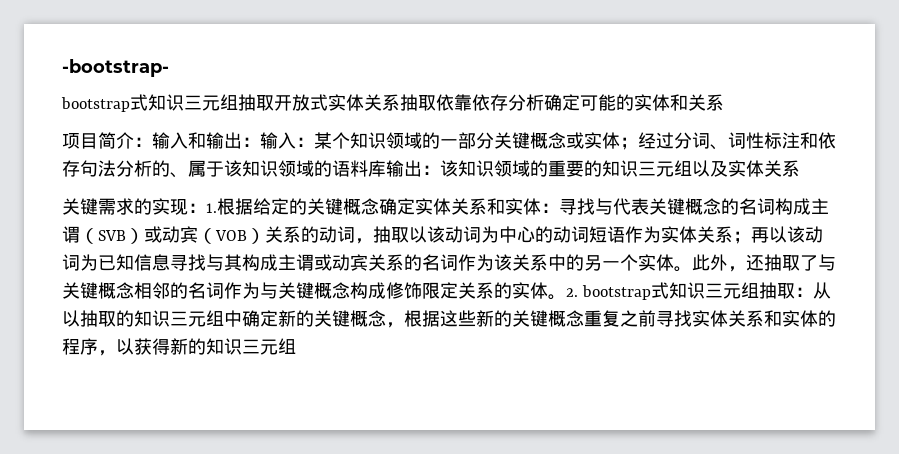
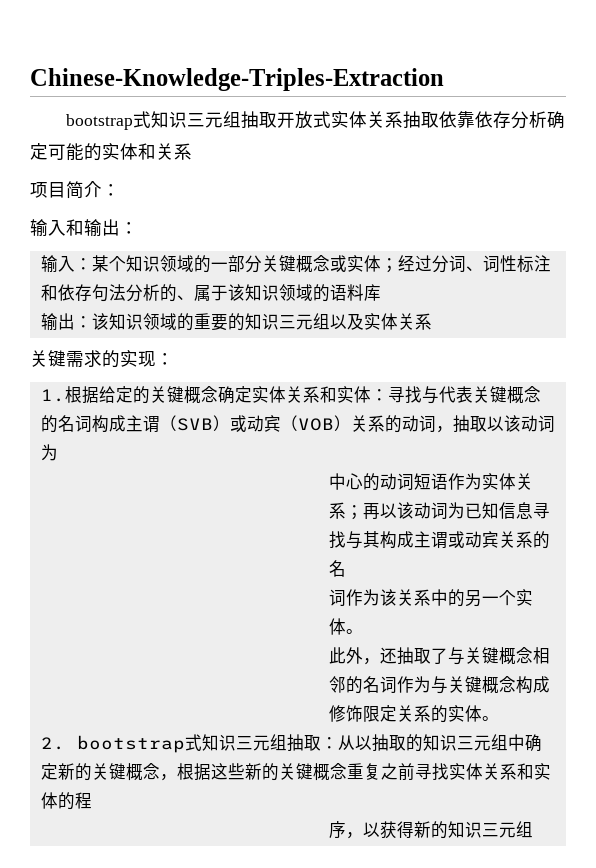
- -bootstrap-
+ Chinese-Knowledge-Triples-Extraction
- 项目简介：输入和输出：输入：某个知识领域的一部分关键概念或实体；经过分词、词性标注和依存句法分析的、属于该知识领域的语料库输出：该知识领域的重要的知识三元组以及实体关系
+ 项目简介：
+ 输入和输出：
+ 输入：某个知识领域的一部分关键概念或实体；经过分词、词性标注和依存句法分析的、属于该知识领域的语料库
+ 输出：该知识领域的重要的知识三元组以及实体关系
- 关键需求的实现：1.根据给定的关键概念确定实体关系和实体：
+ 关键需求的实现：
+ 1.根据给定的关键概念确定实体关系和实体：
- 寻找与代表关键概念的名词构成主谓（SVB）或动宾（VOB）关系的动词，抽取以该动词为中心的动词短语作为实体关系；
+ 寻找与代表关键概念的名词构成主谓（SVB）或动宾（VOB）关系的动词，抽取以该动词为
+ 中心的动词短语作为实体关系；
- 再以该动词为已知信息寻找与其构成主谓或动宾关系的名词作为该关系中的另一个实体。此外，还抽取了与关键概念相邻的名词作为与关键概念构成修饰限定关系的实体。2. bootstrap式知识三元组抽取：
+ 再以该动词为已知信息寻找与其构成主谓或动宾关系的名
+ 词作为该关系中的另一个实体。
+ 此外，还抽取了与关键概念相邻的名词作为与关键概念构成修饰限定关系的实体。
+ 2. bootstrap式知识三元组抽取：
- 从以抽取的知识三元组中确定新的关键概念，根据这些新的关键概念重复之前寻找实体关系和实体的程序，以获得新的知识三元组
+ 从以抽取的知识三元组中确定新的关键概念，根据这些新的关键概念重复之前寻找实体关系和实体的程
+ 序，以获得新的知识三元组

